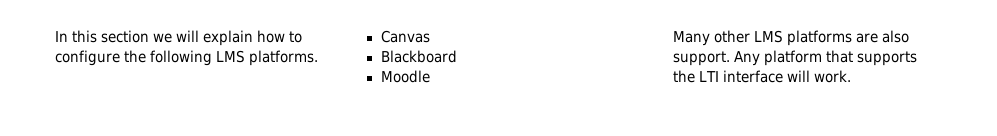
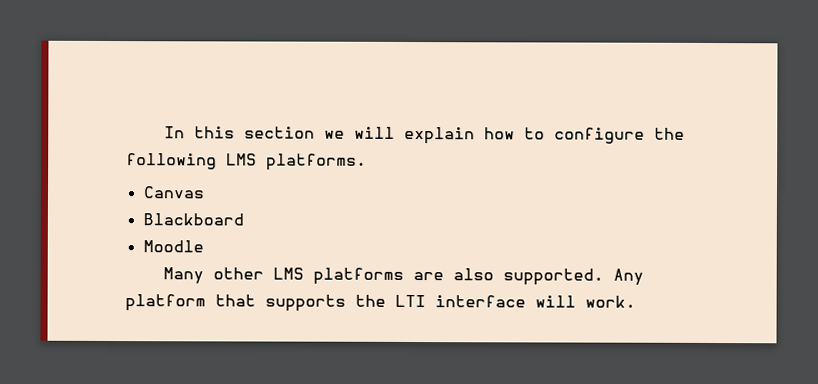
- Many other LMS platforms are also support.
+ Many other LMS platforms are also supported.

